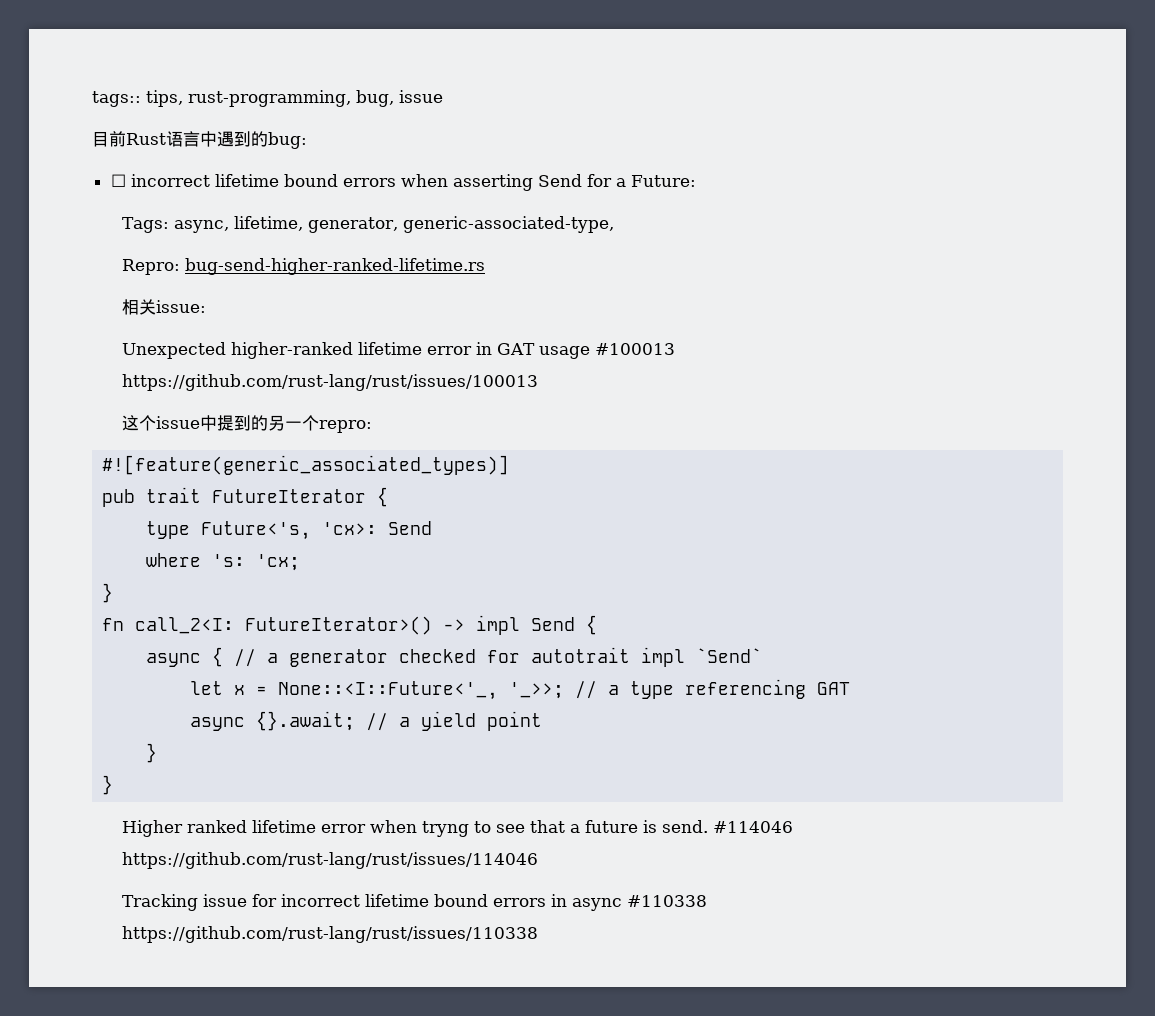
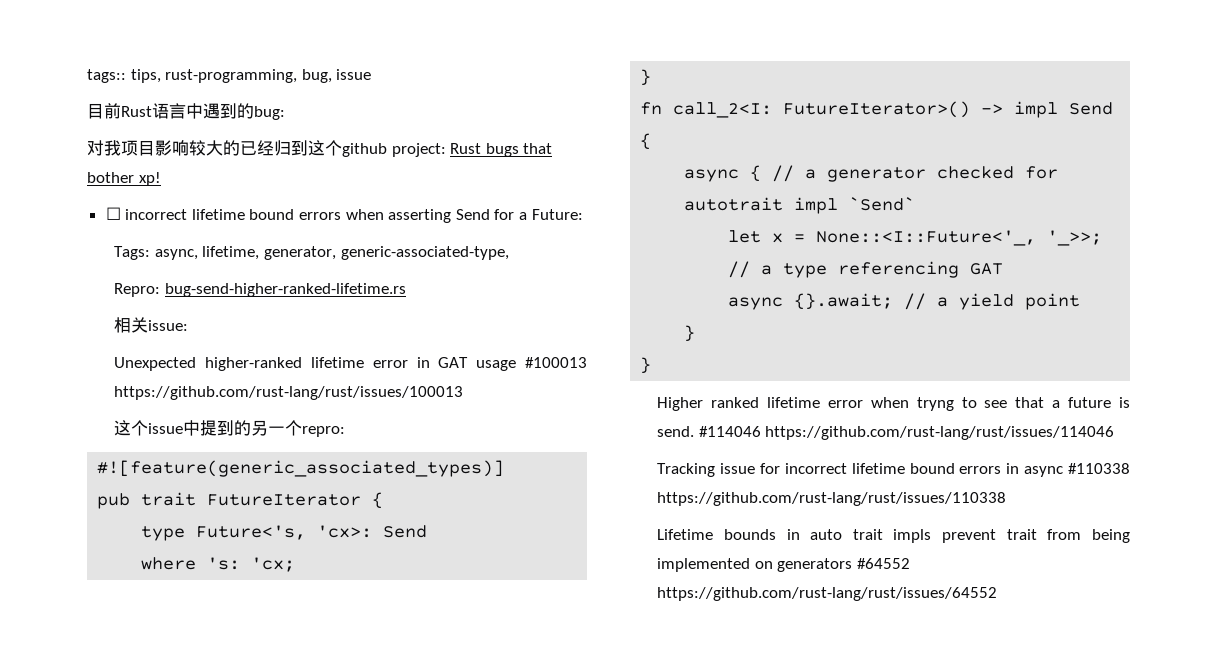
+ 对我项目影响较大的已经归到这个github project: Rust bugs that bother xp!
+ Lifetime bounds in auto trait impls prevent trait from being implemented on generators #64552 https://github.com/rust-lang/rust/issues/64552

